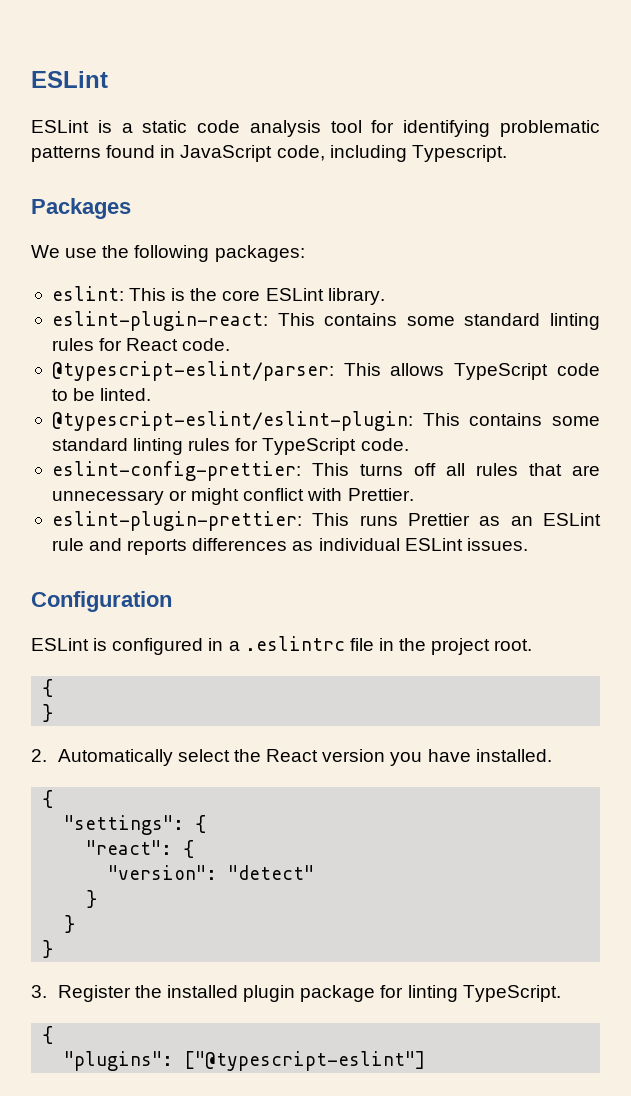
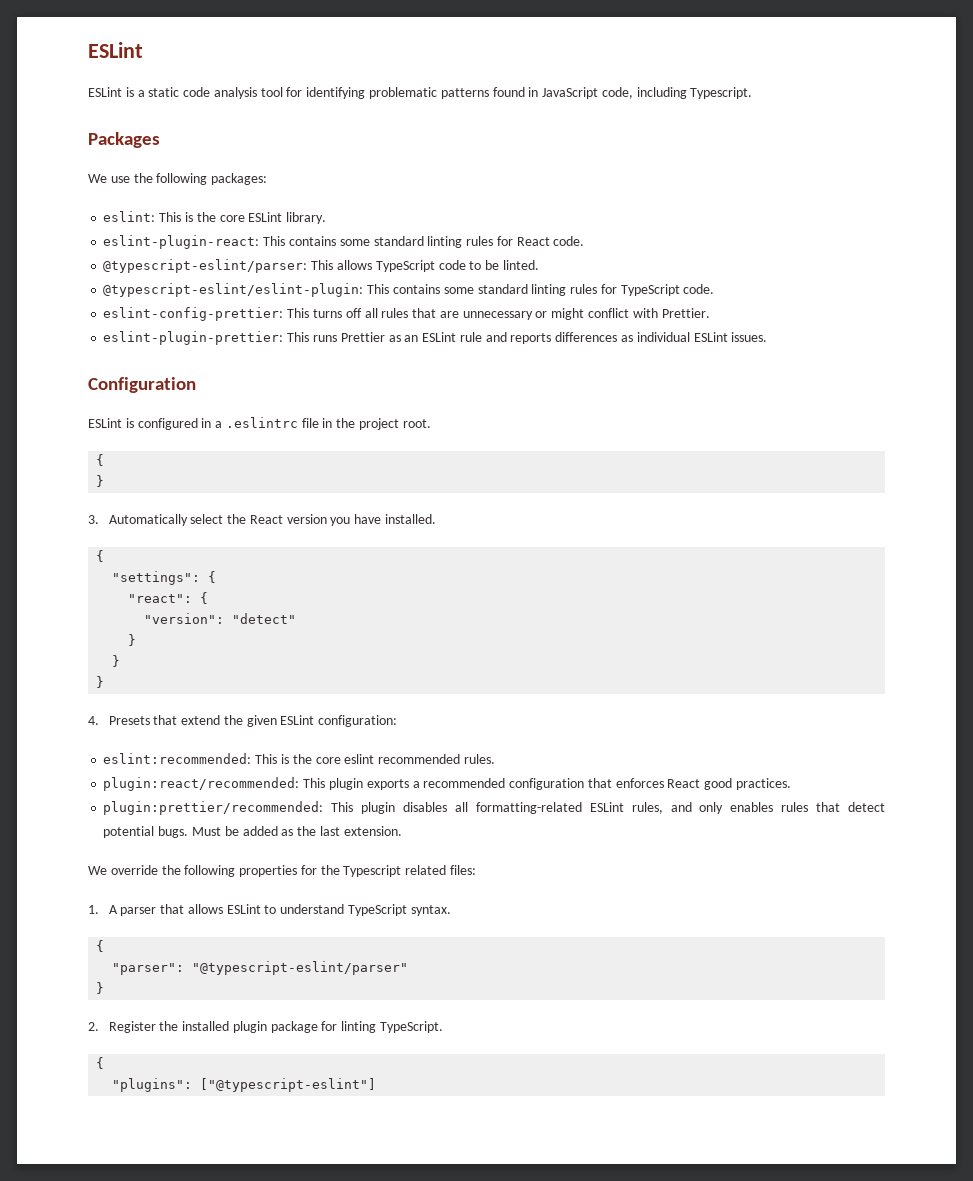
- 2. Automatically select the React version you have installed.
+ 3. Automatically select the React version you have installed.
- 3. Register the installed plugin package for linting TypeScript.
+ 4. Presets that extend the given ESLint configuration:
+ eslint:recommended: This is the core eslint recommended rules.
+ plugin:react/recommended: This plugin exports a recommended configuration that enforces React good practices.
+ plugin:prettier/recommended: This plugin disables all formatting-related ESLint rules, and only enables rules that detect potential bugs. Must be added as the last extension.
+ We override the following properties for the Typescript related files:
+ 1. A parser that allows ESLint to understand TypeScript syntax.
+ {
+ "parser": "@typescript-eslint/parser"
+ }
+ 2. Register the installed plugin package for linting TypeScript.

